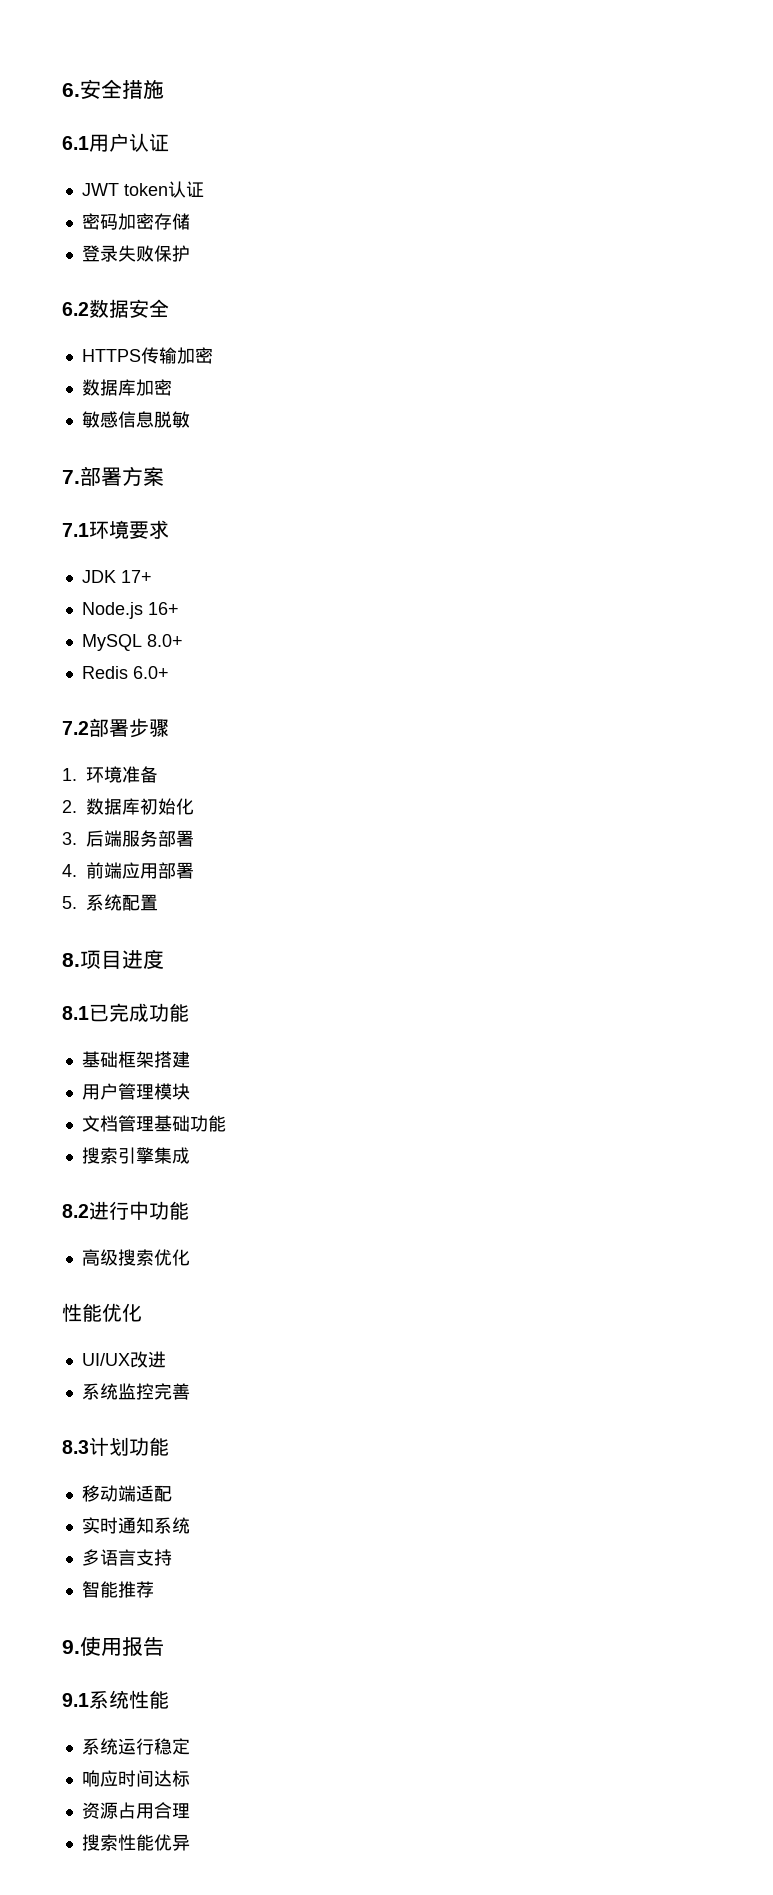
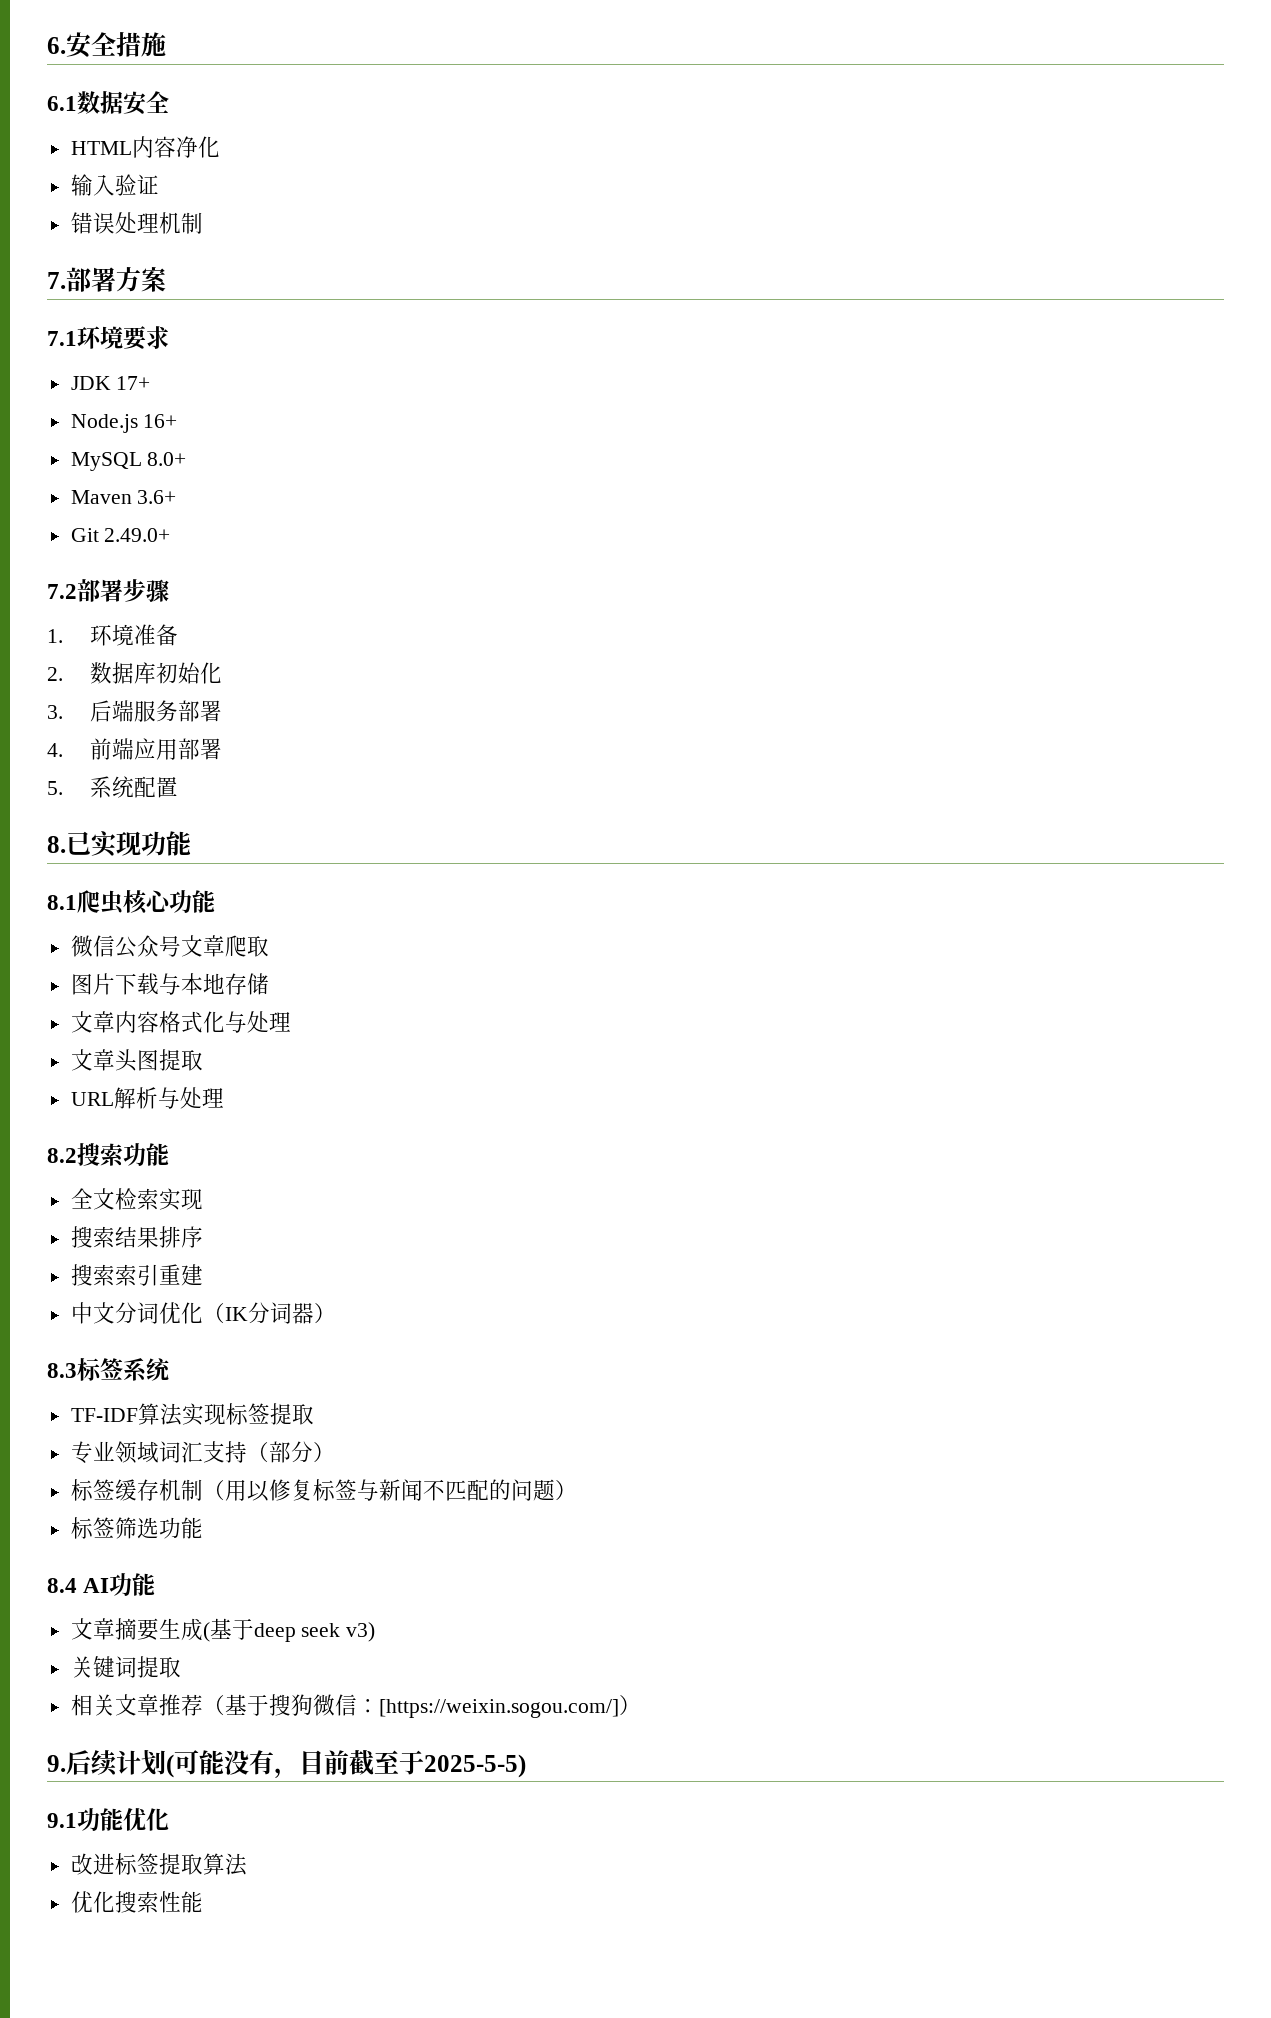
- 6.1用户认证
- JWT token认证
- 密码加密存储
- 登录失败保护
- 6.2数据安全
- HTTPS传输加密
- 数据库加密
- 敏感信息脱敏
+ 6.1数据安全
+ HTML内容净化
+ 输入验证
+ 错误处理机制
- Redis 6.0+
+ Maven 3.6+
+ Git 2.49.0+
- 8.项目进度
- 8.1已完成功能
- 基础框架搭建
- 用户管理模块
- 文档管理基础功能
- 搜索引擎集成
- 8.2进行中功能
- 高级搜索优化
- 性能优化
+ 8.已实现功能
+ 8.1爬虫核心功能
+ 微信公众号文章爬取
+ 图片下载与本地存储
+ 文章内容格式化与处理
+ 文章头图提取
+ URL解析与处理
+ 8.2搜索功能
+ 全文检索实现
+ 搜索结果排序
+ 搜索索引重建
+ 中文分词优化（IK分词器）
+ 8.3标签系统
+ TF-IDF算法实现标签提取
+ 专业领域词汇支持（部分）
+ 标签缓存机制（用以修复标签与新闻不匹配的问题）
+ 标签筛选功能
+ 8.4 AI功能
+ 文章摘要生成(基于deep seek v3)
+ 关键词提取
+ 相关文章推荐（基于搜狗微信：[https://weixin.sogou.com/]）
+ 9.后续计划(可能没有，目前截至于2025-5-5)
+ 9.1功能优化
- UI/UX改进
- 系统监控完善
- 8.3计划功能
- 移动端适配
- 实时通知系统
- 多语言支持
- 智能推荐
- 9.使用报告
- 9.1系统性能
- 系统运行稳定
- 响应时间达标
- 资源占用合理
- 搜索性能优异
+ 改进标签提取算法
+ 优化搜索性能

